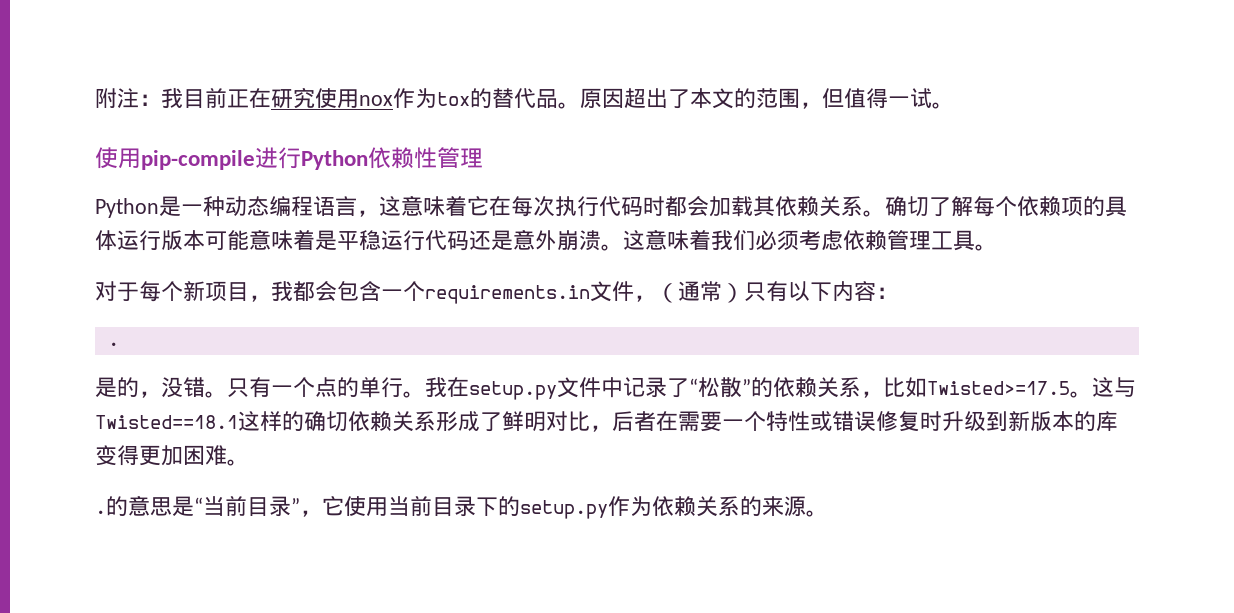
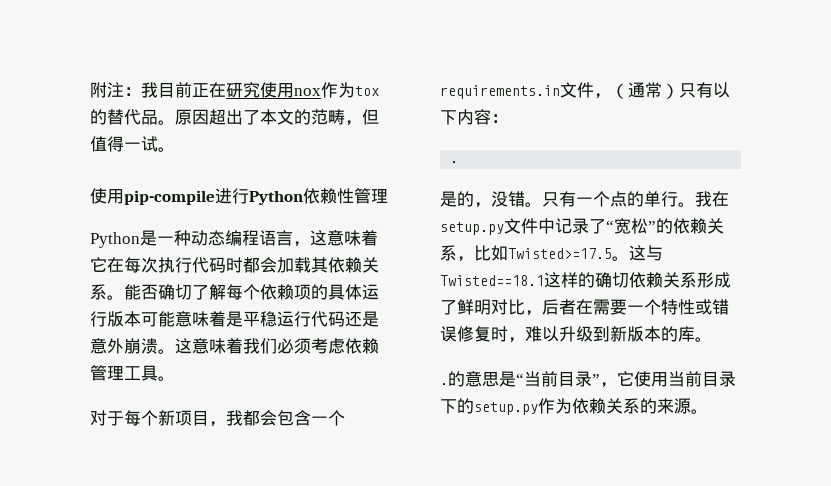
- 原因超出了本文的范围，但值得一试。
+ 原因超出了本文的范畴，但值得一试。
- 确切了解每个依赖项的具体运行版本可能意味着是平稳运行代码还是意外崩溃。
+ 能否确切了解每个依赖项的具体运行版本可能意味着是平稳运行代码还是意外崩溃。
- 我在setup.py文件中记录了“松散”的依赖关系，比如Twisted>=17.5。
+ 我在setup.py文件中记录了“宽松”的依赖关系，比如Twisted>=17.5。
- 这与Twisted==18.1这样的确切依赖关系形成了鲜明对比，后者在需要一个特性或错误修复时升级到新版本的库变得更加困难。
+ 这与Twisted==18.1这样的确切依赖关系形成了鲜明对比，后者在需要一个特性或错误修复时，难以升级到新版本的库。

